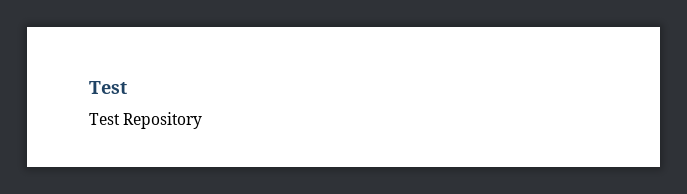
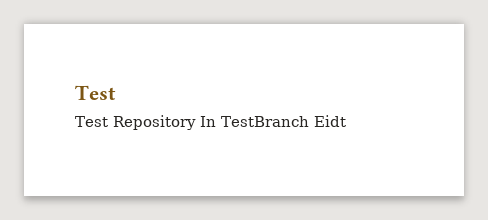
- Test Repository
+ Test Repository In TestBranch Eidt

